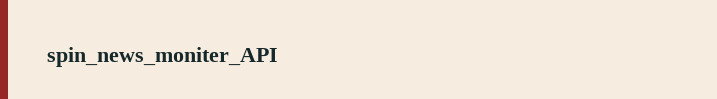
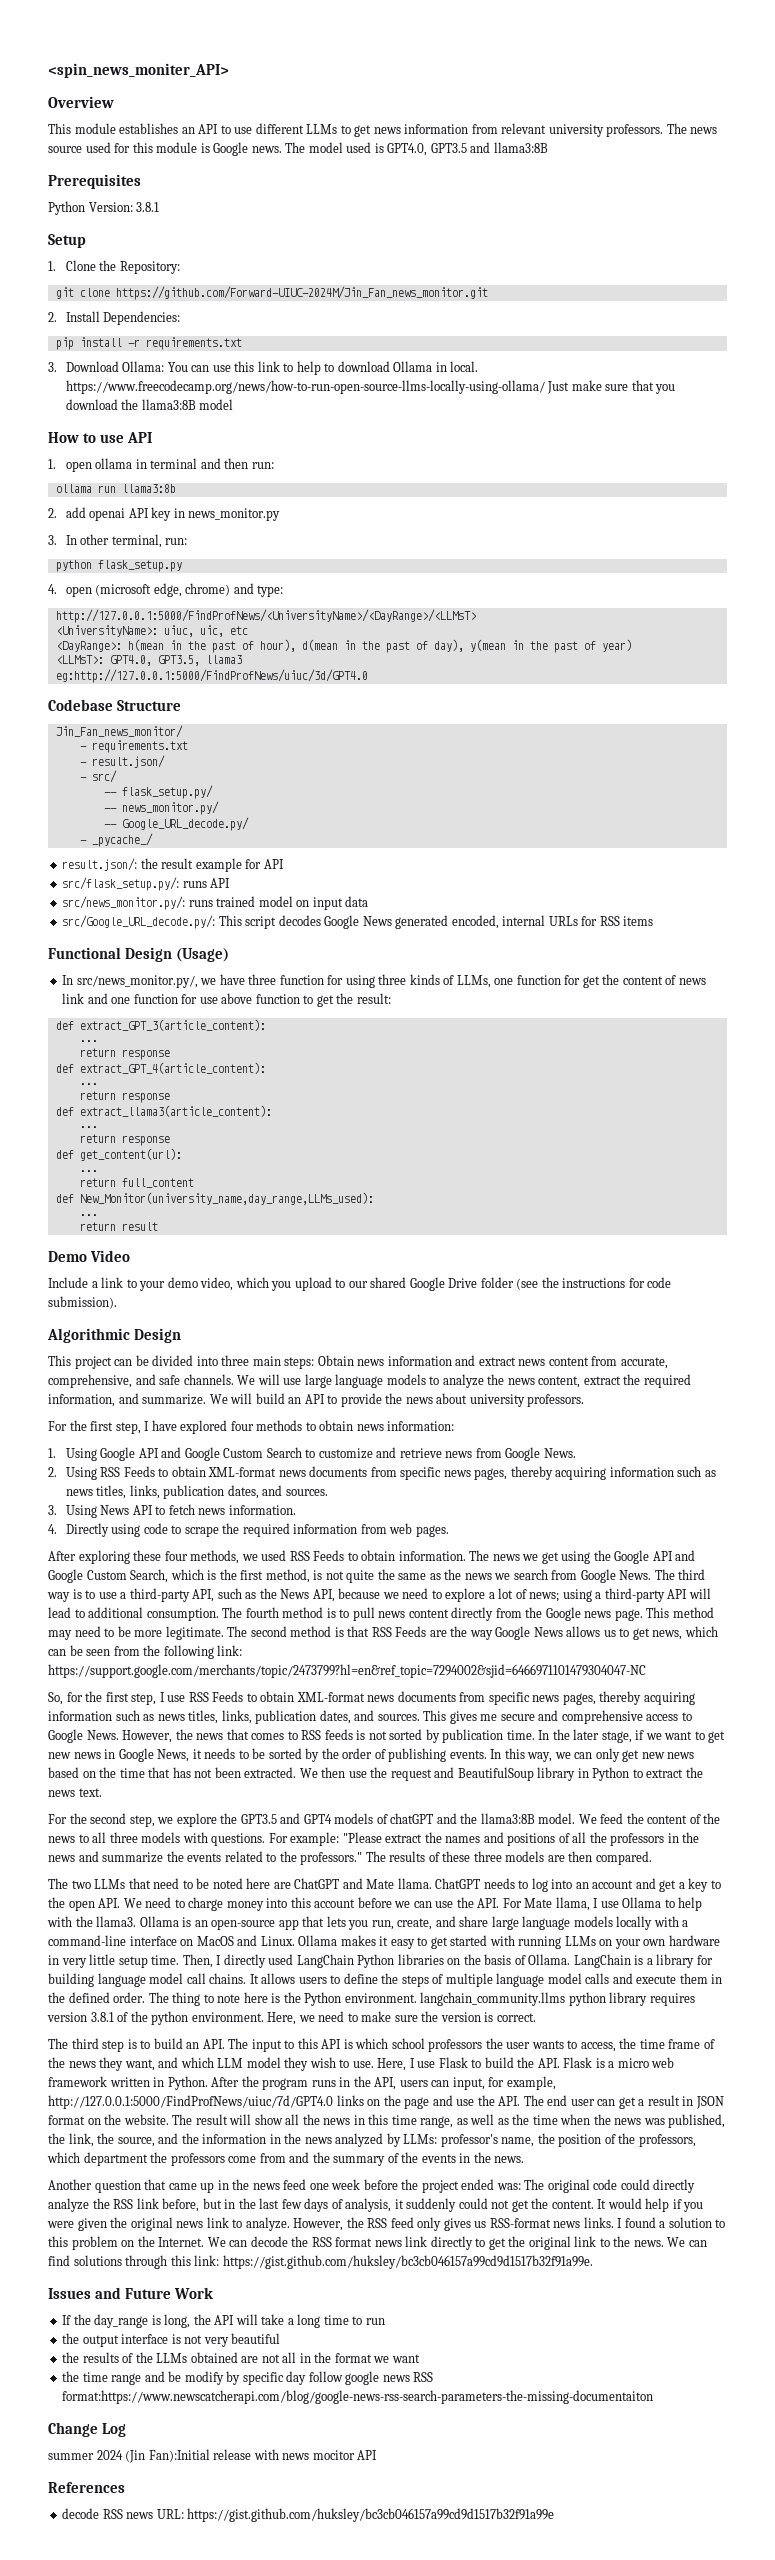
- spin_news_moniter_API
+ <spin_news_moniter_API>
+ Overview
+ This module establishes an API to use different LLMs to get news information from relevant university professors. The news source used for this module is Google news. The model used is GPT4.0, GPT3.5 and llama3:8B
+ Prerequisites
+ Python Version: 3.8.1
+ Setup
+ 1. Clone the Repository:
+ git clone https://github.com/Forward-UIUC-2024M/Jin_Fan_news_monitor.git
+ 2. Install Dependencies:
+ pip install -r requirements.txt
+ 3. Download Ollama: You can use this link to help to download Ollama in local. https://www.freecodecamp.org/news/how-to-run-open-source-llms-locally-using-ollama/ Just make sure that you download the llama3:8B model
+ How to use API
+ 1. open ollama in terminal and then run:
+ ollama run llama3:8b
+ 2. add openai API key in news_monitor.py
+ 3. In other terminal, run:
+ python flask_setup.py
+ 4. open (microsoft edge, chrome) and type:
+ http://127.0.0.1:5000/FindProfNews/<UniversityName>/<DayRange>/<LLMsT>
+ <UniversityName>: uiuc, uic, etc
+ <DayRange>: h(mean in the past of hour), d(mean in the past of day), y(mean in the past of year)
+ <LLMsT>: GPT4.0, GPT3.5, llama3
+ eg:http://127.0.0.1:5000/FindProfNews/uiuc/3d/GPT4.0
+ Codebase Structure
+ Jin_Fan_news_monitor/
+ - requirements.txt
+ - result.json/
+ - src/
+ -- flask_setup.py/
+ -- news_monitor.py/
+ -- Google_URL_decode.py/
+ - _pycache_/
+ result.json/: the result example for API
+ src/flask_setup.py/: runs API
+ src/news_monitor.py/: runs trained model on input data
+ src/Google_URL_decode.py/: This script decodes Google News generated encoded, internal URLs for RSS items
+ Functional Design (Usage)
+ In src/news_monitor.py/, we have three function for using three kinds of LLMs, one function for get the content of news link and one function for use above function to get the result:
+ def extract_GPT_3(article_content):
+ ...
+ return response
+ def extract_GPT_4(article_content):
+ ...
+ return response
+ def extract_llama3(article_content):
+ ...
+ return response
+ def get_content(url):
+ ...
+ return full_content
+ def New_Monitor(university_name,day_range,LLMs_used):
+ ...
+ return result
+ Demo Video
+ Include a link to your demo video, which you upload to our shared Google Drive folder (see the instructions for code submission).
+ Algorithmic Design
+ This project can be divided into three main steps: Obtain news information and extract news content from accurate, comprehensive, and safe channels. We will use large language models to analyze the news content, extract the required information, and summarize. We will build an API to provide the news about university professors.
+ For the first step, I have explored four methods to obtain news information:
+ 1. Using Google API and Google Custom Search to customize and retrieve news from Google News.
+ 2. Using RSS Feeds to obtain XML-format news documents from specific news pages, thereby acquiring information such as news titles, links, publication dates, and sources.
+ 3. Using News API to fetch news information.
+ 4. Directly using code to scrape the required information from web pages.
+ After exploring these four methods, we used RSS Feeds to obtain information. The news we get using the Google API and Google Custom Search, which is the first method, is not quite the same as the news we search from Google News. The third way is to use a third-party API, such as the News API, because we need to explore a lot of news; using a third-party API will lead to additional consumption. The fourth method is to pull news content directly from the Google news page. This method may need to be more legitimate. The second method is that RSS Feeds are the way Google News allows us to get news, which can be seen from the following link: https://support.google.com/merchants/topic/2473799?hl=en&ref_topic=7294002&sjid=6466971101479304047-NC
+ So, for the first step, I use RSS Feeds to obtain XML-format news documents from specific news pages, thereby acquiring information such as news titles, links, publication dates, and sources. This gives me secure and comprehensive access to Google News. However, the news that comes to RSS feeds is not sorted by publication time. In the later stage, if we want to get new news in Google News, it needs to be sorted by the order of publishing events. In this way, we can only get new news based on the time that has not been extracted. We then use the request and BeautifulSoup library in Python to extract the news text.
+ For the second step, we explore the GPT3.5 and GPT4 models of chatGPT and the llama3:8B model. We feed the content of the news to all three models with questions. For example: "Please extract the names and positions of all the professors in the news and summarize the events related to the professors." The results of these three models are then compared.
+ The two LLMs that need to be noted here are ChatGPT and Mate llama. ChatGPT needs to log into an account and get a key to the open API. We need to charge money into this account before we can use the API. For Mate llama, I use Ollama to help with the llama3. Ollama is an open-source app that lets you run, create, and share large language models locally with a command-line interface on MacOS and Linux. Ollama makes it easy to get started with running LLMs on your own hardware in very little setup time. Then, I directly used LangChain Python libraries on the basis of Ollama. LangChain is a library for building language model call chains. It allows users to define the steps of multiple language model calls and execute them in the defined order. The thing to note here is the Python environment. langchain_community.llms python library requires version 3.8.1 of the python environment. Here, we need to make sure the version is correct.
+ The third step is to build an API. The input to this API is which school professors the user wants to access, the time frame of the news they want, and which LLM model they wish to use. Here, I use Flask to build the API. Flask is a micro web framework written in Python. After the program runs in the API, users can input, for example, http://127.0.0.1:5000/FindProfNews/uiuc/7d/GPT4.0 links on the page and use the API. The end user can get a result in JSON format on the website. The result will show all the news in this time range, as well as the time when the news was published, the link, the source, and the information in the news analyzed by LLMs: professor's name, the position of the professors, which department the professors come from and the summary of the events in the news.
+ Another question that came up in the news feed one week before the project ended was: The original code could directly analyze the RSS link before, but in the last few days of analysis, it suddenly could not get the content. It would help if you were given the original news link to analyze. However, the RSS feed only gives us RSS-format news links. I found a solution to this problem on the Internet. We can decode the RSS format news link directly to get the original link to the news. We can find solutions through this link: https://gist.github.com/huksley/bc3cb046157a99cd9d1517b32f91a99e.
+ Issues and Future Work
+ If the day_range is long, the API will take a long time to run
+ the output interface is not very beautiful
+ the results of the LLMs obtained are not all in the format we want
+ the time range and be modify by specific day follow google news RSS format:https://www.newscatcherapi.com/blog/google-news-rss-search-parameters-the-missing-documentaiton
+ Change Log
+ summer 2024 (Jin Fan):Initial release with news mocitor API
+ References
+ decode RSS news URL: https://gist.github.com/huksley/bc3cb046157a99cd9d1517b32f91a99e

